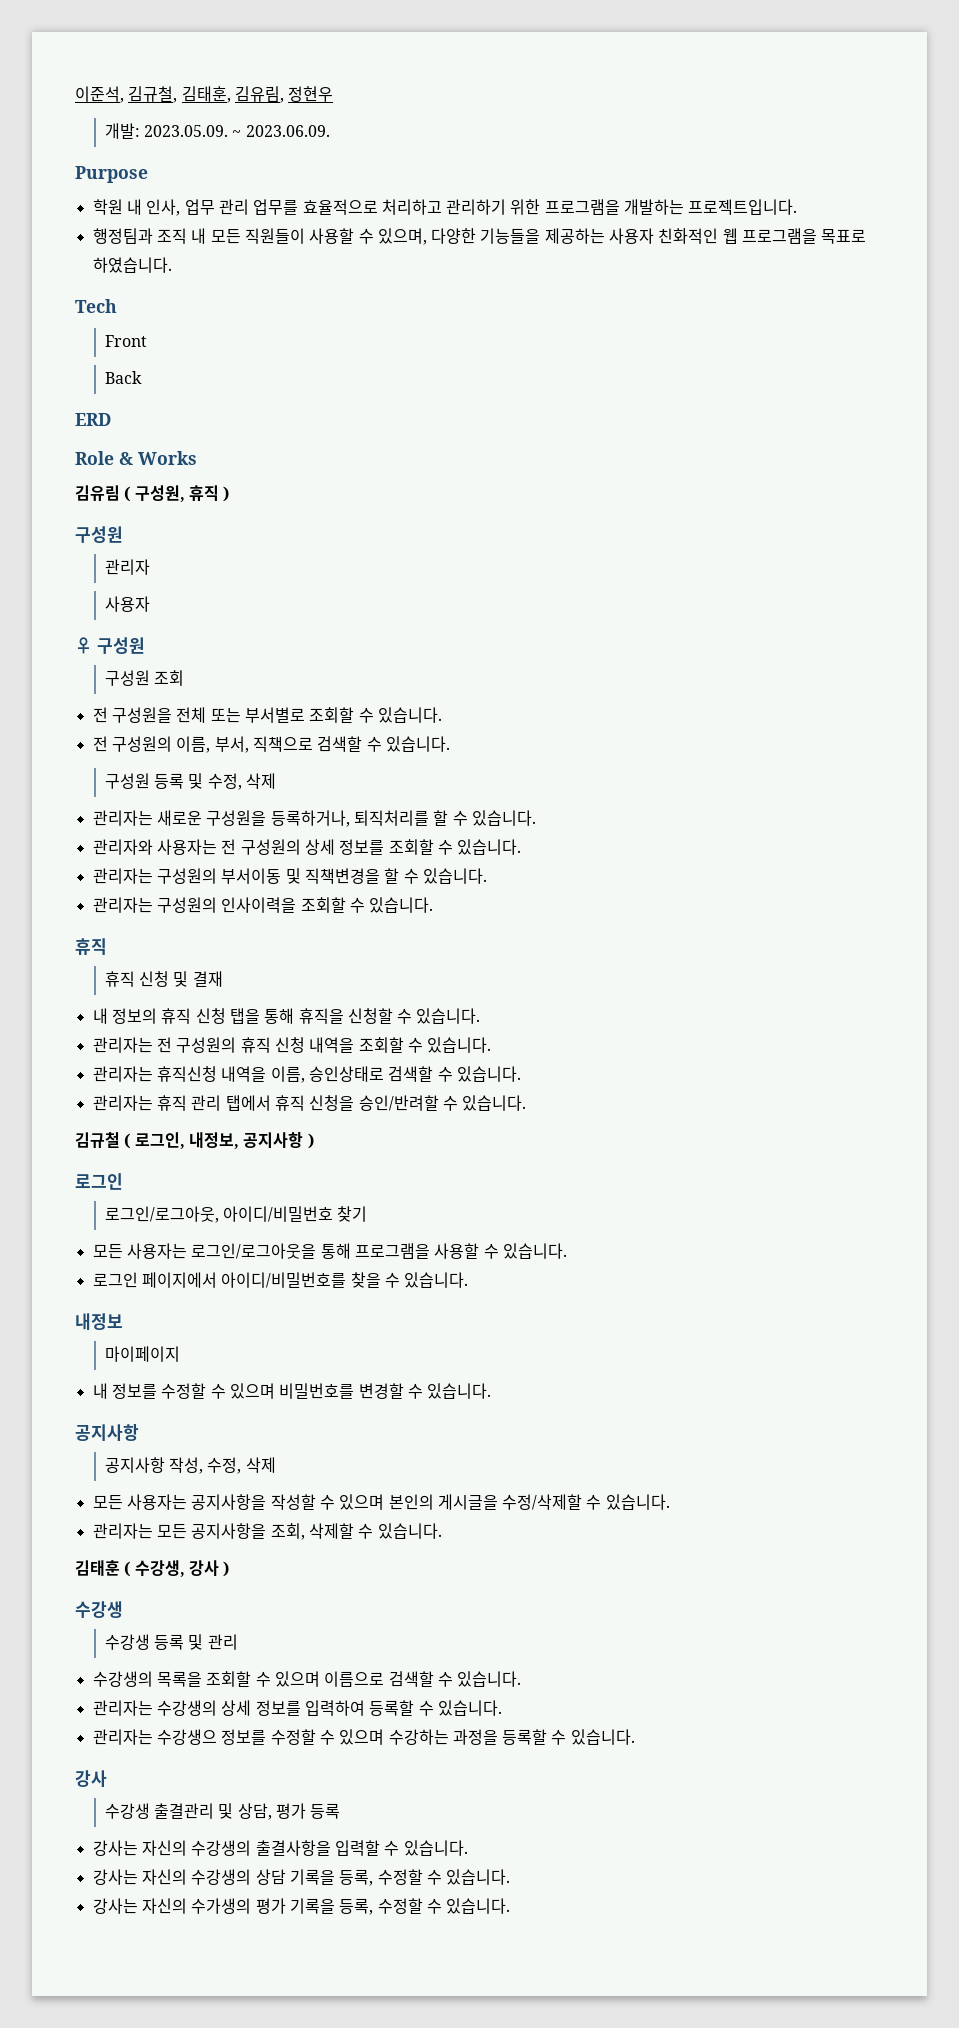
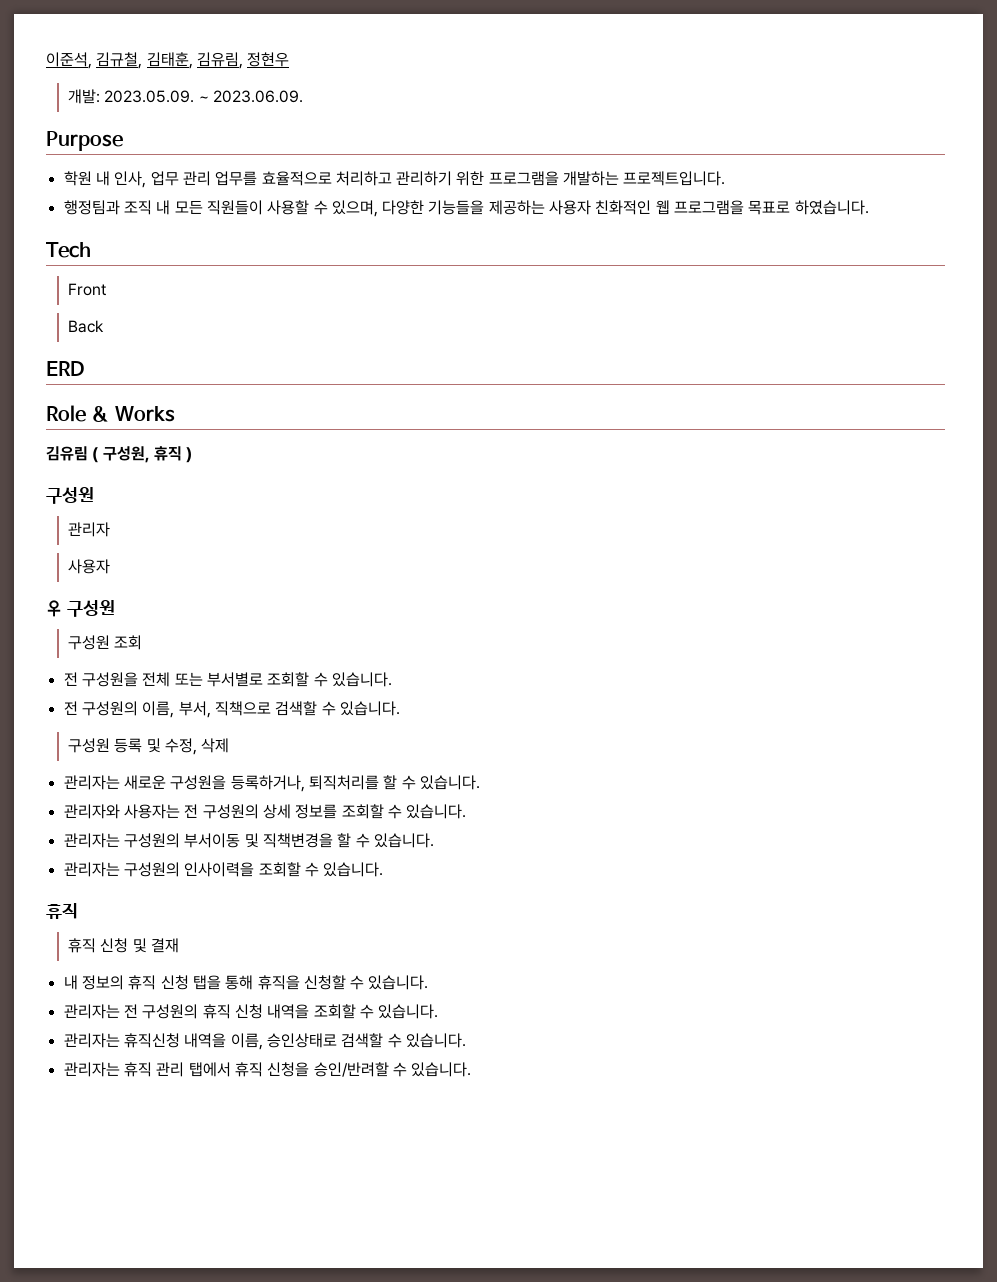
- 김규철 ( 로그인, 내정보, 공지사항 )
- 로그인
- 로그인/로그아웃, 아이디/비밀번호 찾기
- 모든 사용자는 로그인/로그아웃을 통해 프로그램을 사용할 수 있습니다.
- 로그인 페이지에서 아이디/비밀번호를 찾을 수 있습니다.
- 내정보
- 마이페이지
- 내 정보를 수정할 수 있으며 비밀번호를 변경할 수 있습니다.
- 공지사항
- 공지사항 작성, 수정, 삭제
- 모든 사용자는 공지사항을 작성할 수 있으며 본인의 게시글을 수정/삭제할 수 있습니다.
- 관리자는 모든 공지사항을 조회, 삭제할 수 있습니다.
- 김태훈 ( 수강생, 강사 )
- 수강생
- 수강생 등록 및 관리
- 수강생의 목록을 조회할 수 있으며 이름으로 검색할 수 있습니다.
- 관리자는 수강생의 상세 정보를 입력하여 등록할 수 있습니다.
- 관리자는 수강생으 정보를 수정할 수 있으며 수강하는 과정을 등록할 수 있습니다.
- 강사
- 수강생 출결관리 및 상담, 평가 등록
- 강사는 자신의 수강생의 출결사항을 입력할 수 있습니다.
- 강사는 자신의 수강생의 상담 기록을 등록, 수정할 수 있습니다.
- 강사는 자신의 수가생의 평가 기록을 등록, 수정할 수 있습니다.

